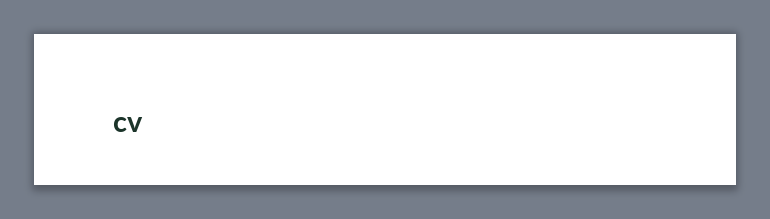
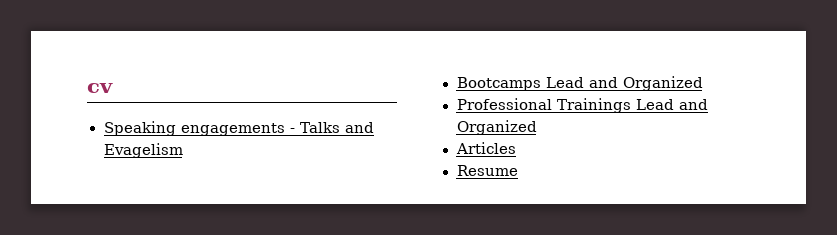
+ Speaking engagements - Talks and Evagelism
+ Bootcamps Lead and Organized
+ Professional Trainings Lead and Organized
+ Articles
+ Resume

